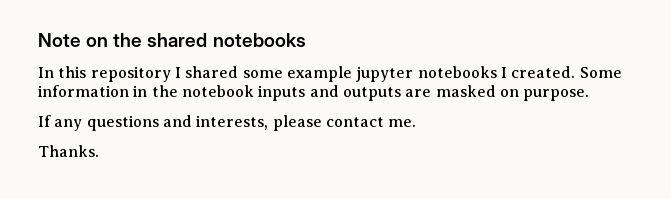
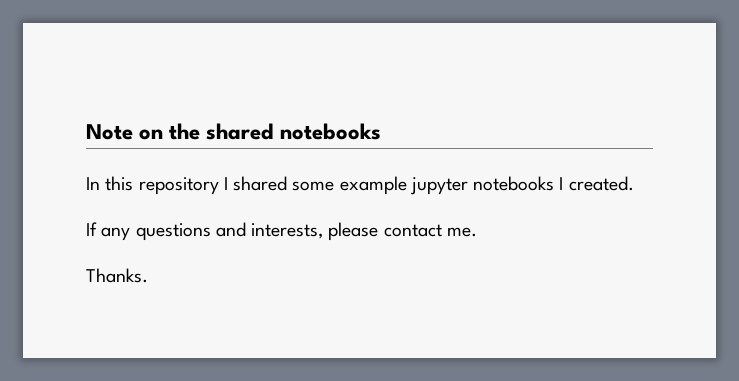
- Some information in the notebook inputs and outputs are masked on purpose.

